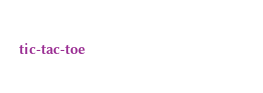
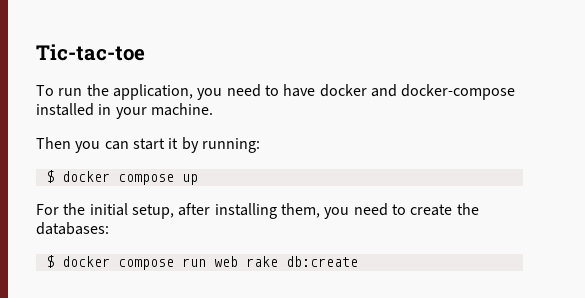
- tic-tac-toe
+ Tic-tac-toe
+ To run the application, you need to have docker and docker-compose installed in your machine.
+ Then you can start it by running:
+ $ docker compose up
+ For the initial setup, after installing them, you need to create the databases:
+ $ docker compose run web rake db:create

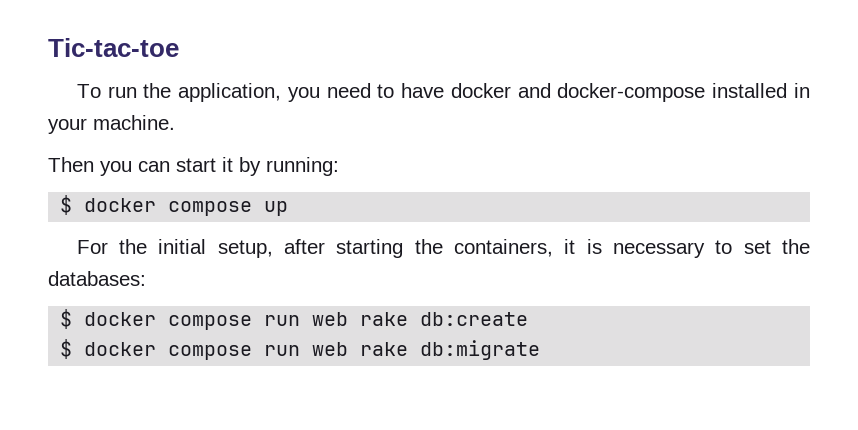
- For the initial setup, after installing them, you need to create the databases:
+ For the initial setup, after starting the containers, it is necessary to set the databases:
+ $ docker compose run web rake db:migrate

